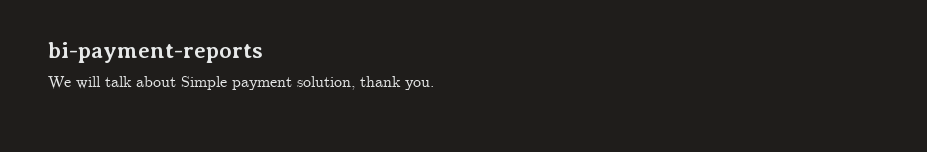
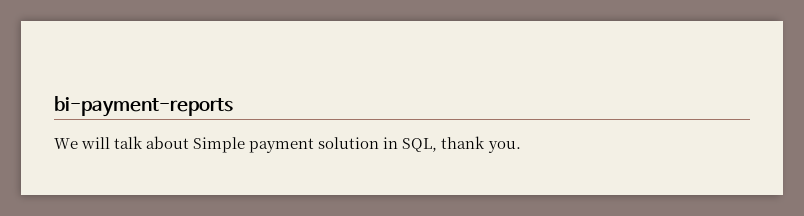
- We will talk about Simple payment solution, thank you.
+ We will talk about Simple payment solution in SQL, thank you.

